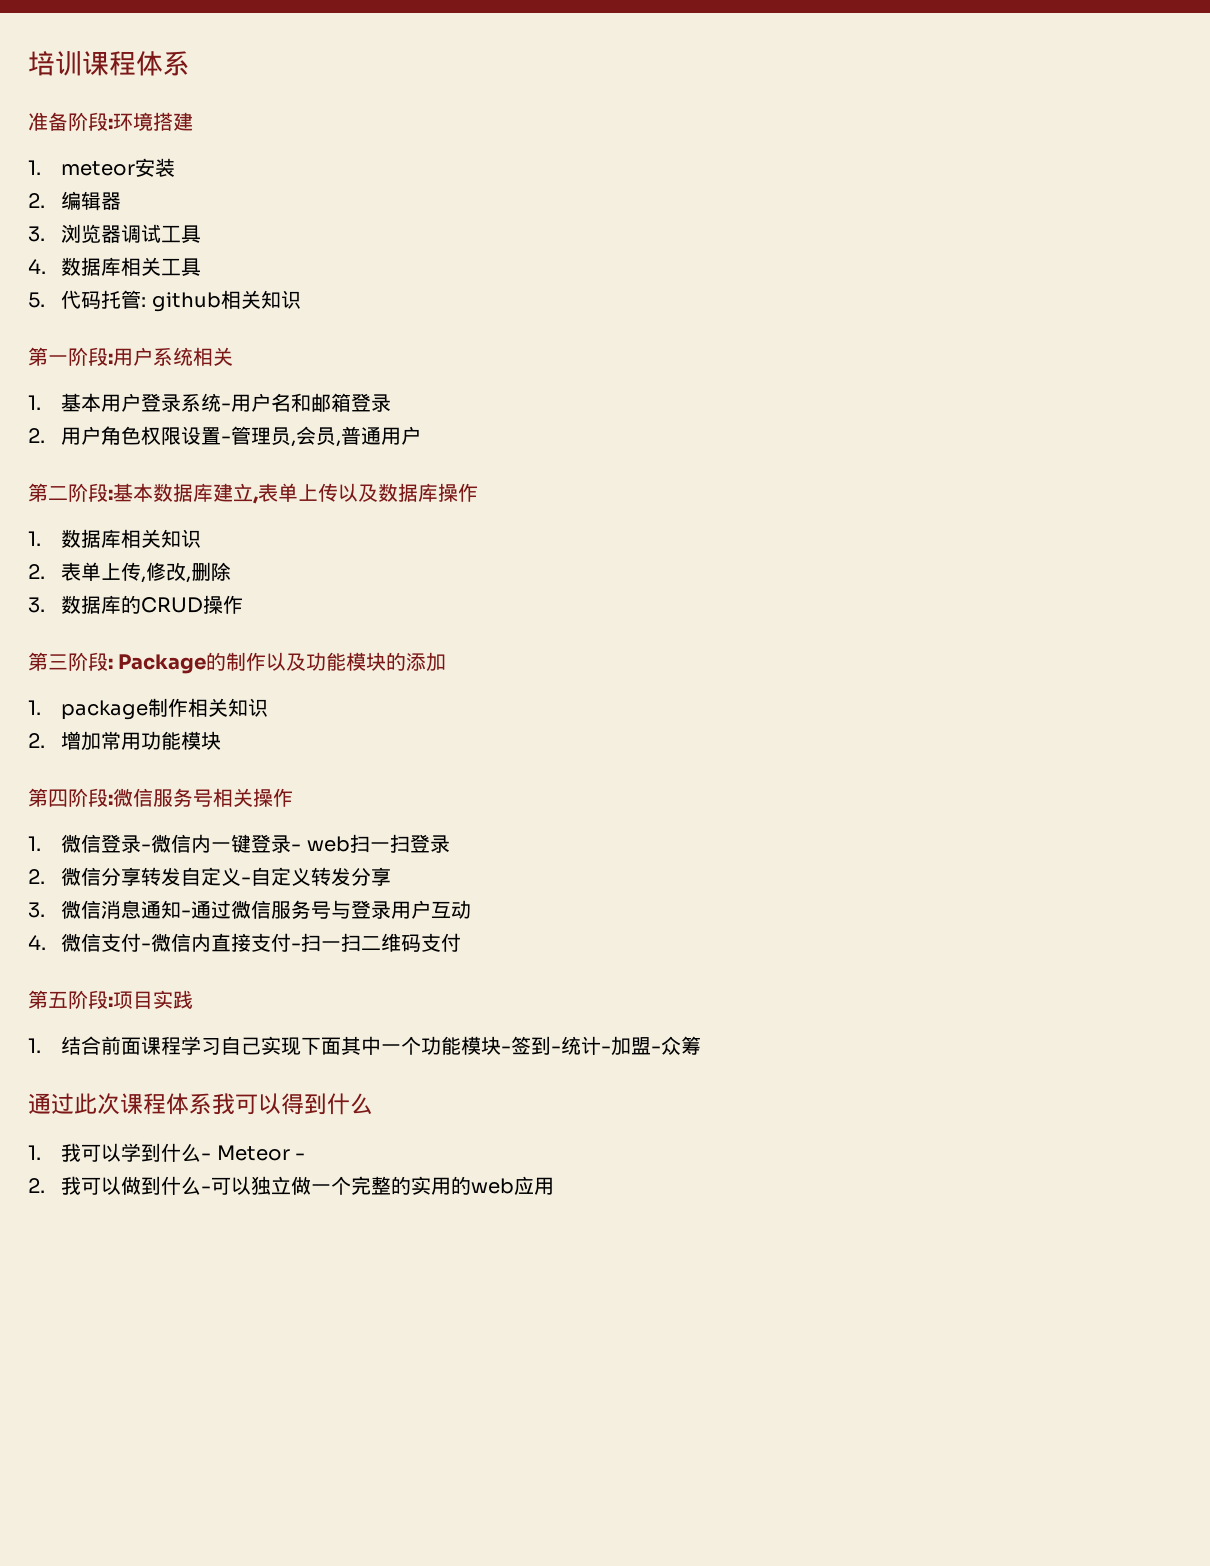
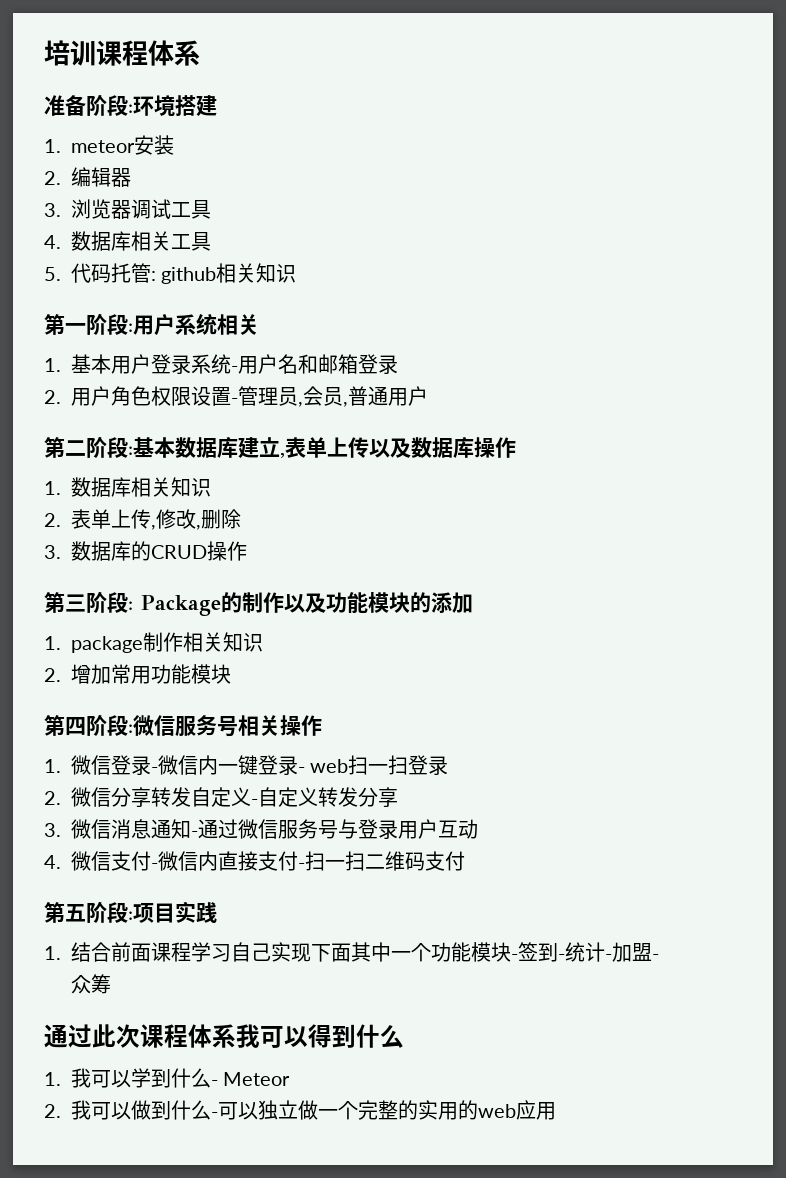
- 1.我可以学到什么- Meteor -
+ 1.我可以学到什么- Meteor

